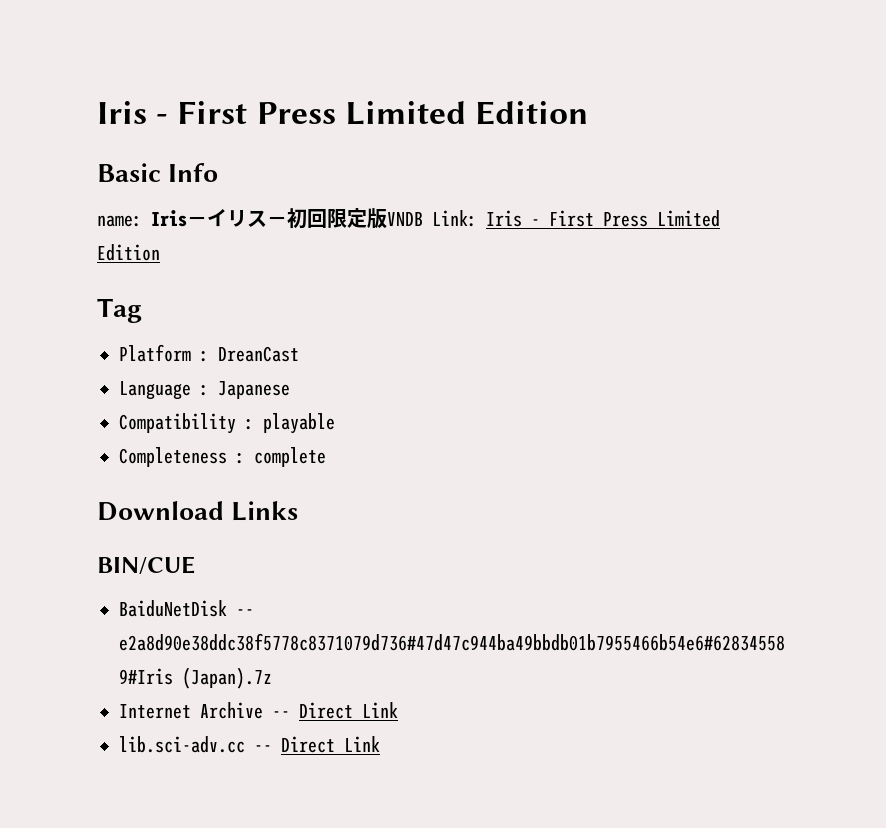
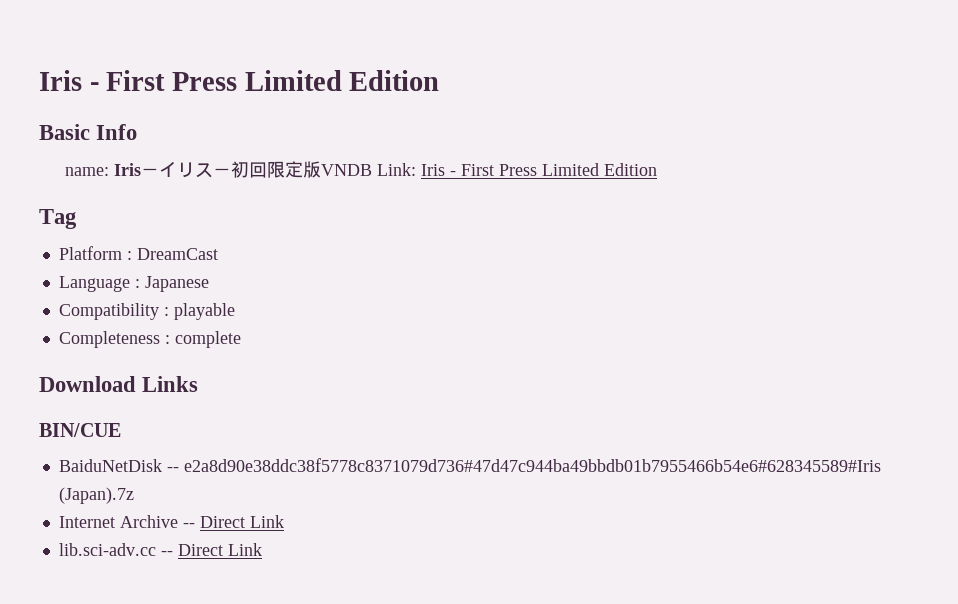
- Platform : DreanCast
+ Platform : DreamCast

